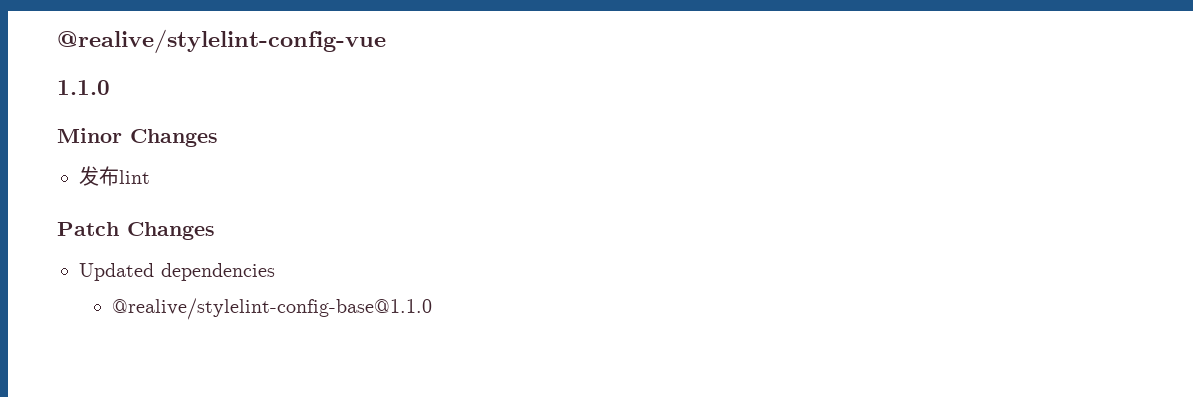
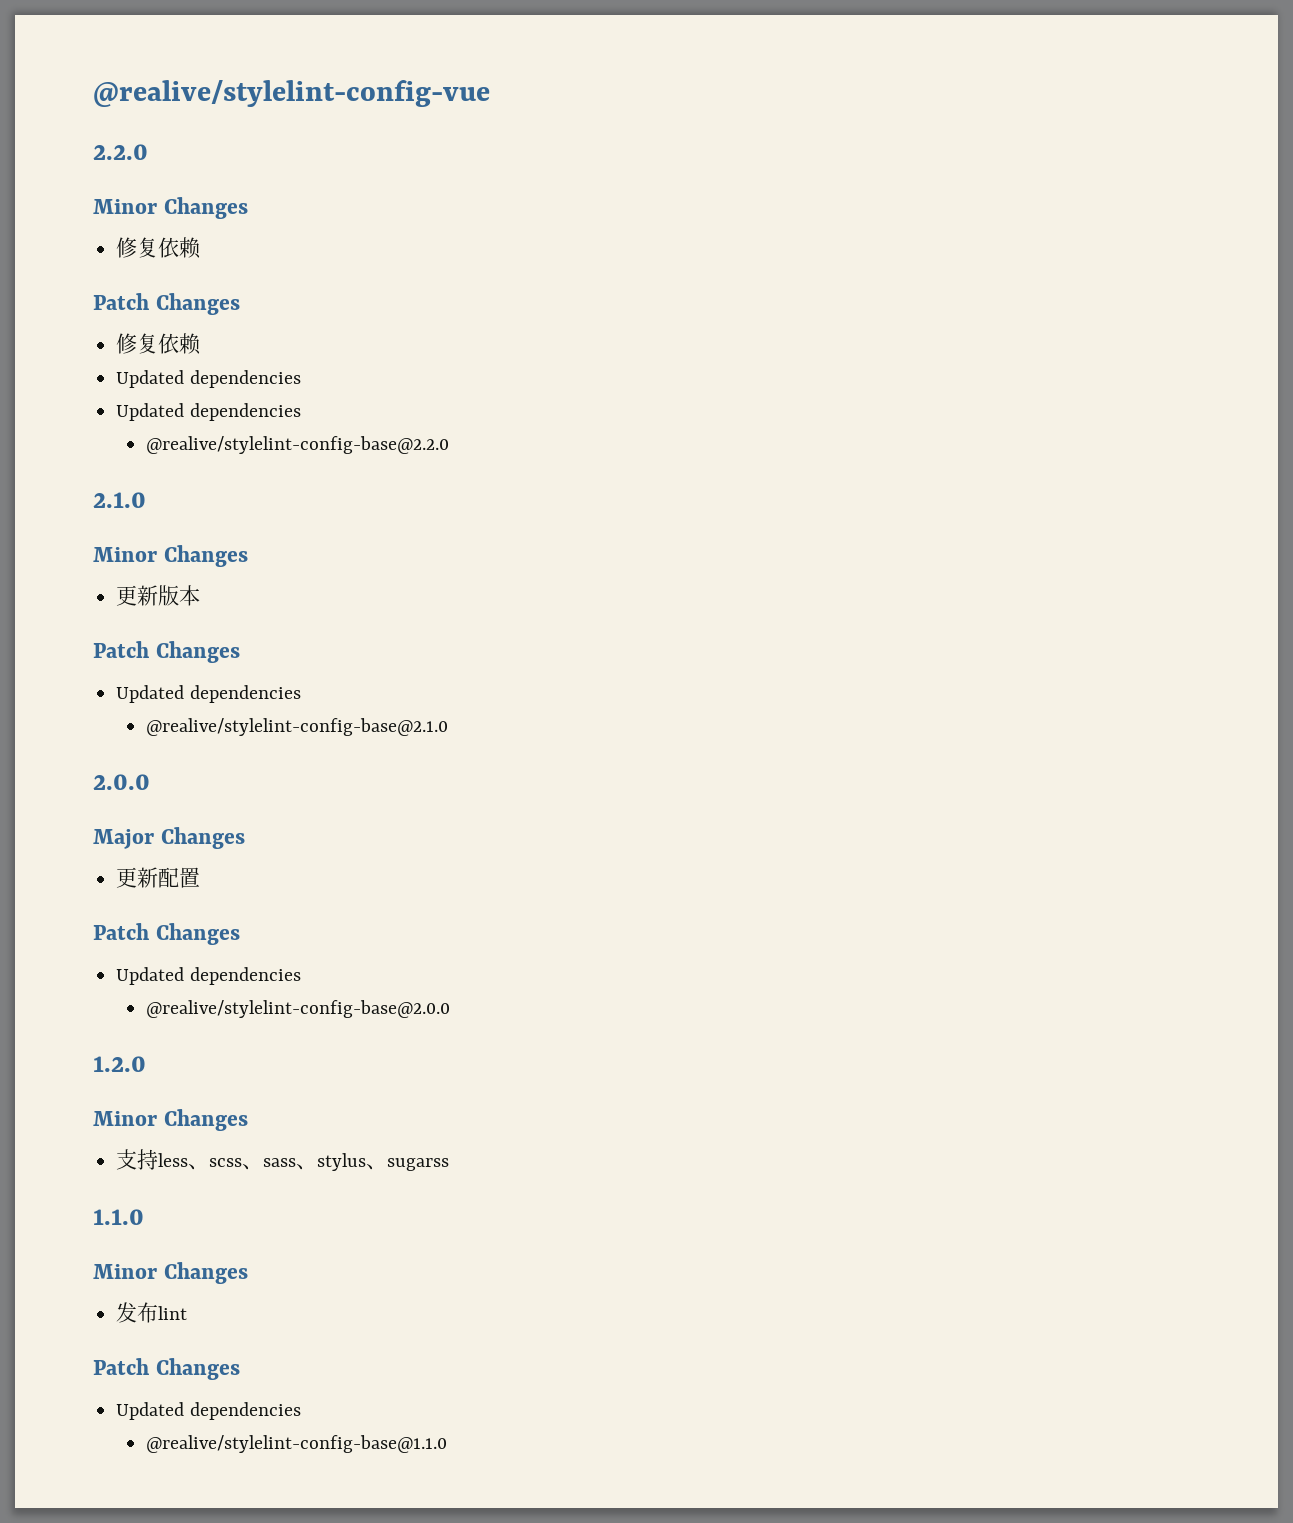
+ 2.2.0
+ Minor Changes
+ 修复依赖
+ Patch Changes
+ 修复依赖
+ Updated dependencies
+ Updated dependencies
+ @realive/stylelint-config-base@2.2.0
+ 2.1.0
+ Minor Changes
+ 更新版本
+ Patch Changes
+ Updated dependencies
+ @realive/stylelint-config-base@2.1.0
+ 2.0.0
+ Major Changes
+ 更新配置
+ Patch Changes
+ Updated dependencies
+ @realive/stylelint-config-base@2.0.0
+ 1.2.0
+ Minor Changes
+ 支持less、scss、sass、stylus、sugarss

